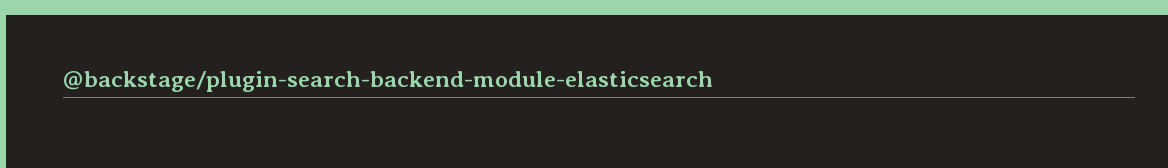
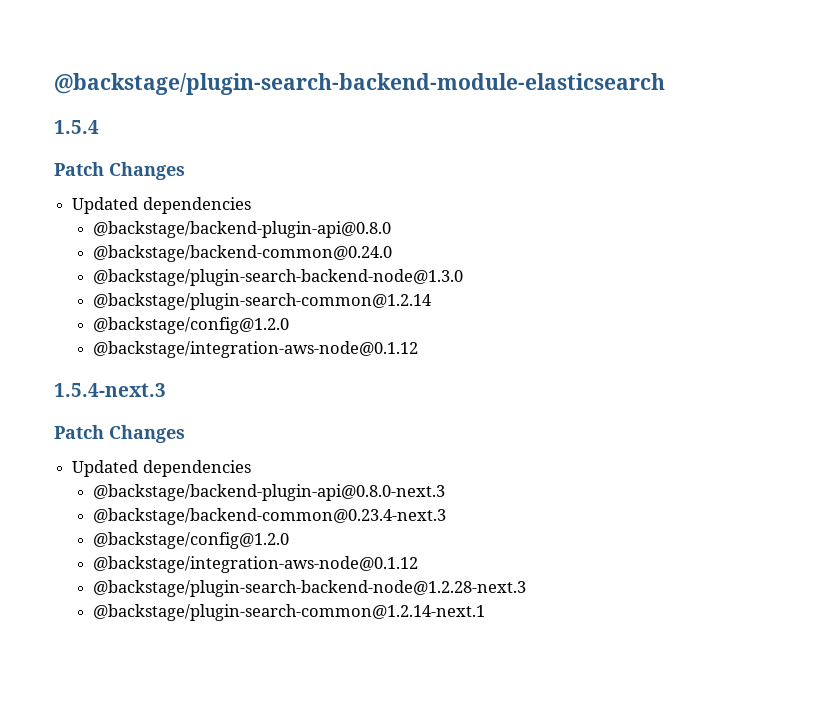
+ 1.5.4
+ Patch Changes
+ Updated dependencies
+ @backstage/backend-plugin-api@0.8.0
+ @backstage/backend-common@0.24.0
+ @backstage/plugin-search-backend-node@1.3.0
+ @backstage/plugin-search-common@1.2.14
+ @backstage/config@1.2.0
+ @backstage/integration-aws-node@0.1.12
+ 1.5.4-next.3
+ Patch Changes
+ Updated dependencies
+ @backstage/backend-plugin-api@0.8.0-next.3
+ @backstage/backend-common@0.23.4-next.3
+ @backstage/config@1.2.0
+ @backstage/integration-aws-node@0.1.12
+ @backstage/plugin-search-backend-node@1.2.28-next.3
+ @backstage/plugin-search-common@1.2.14-next.1

